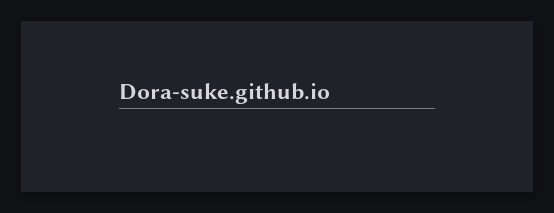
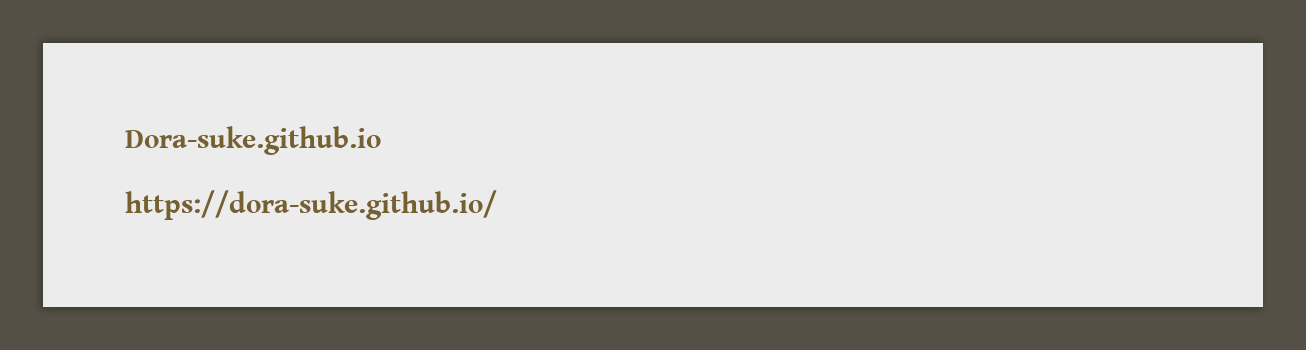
+ https://dora-suke.github.io/

